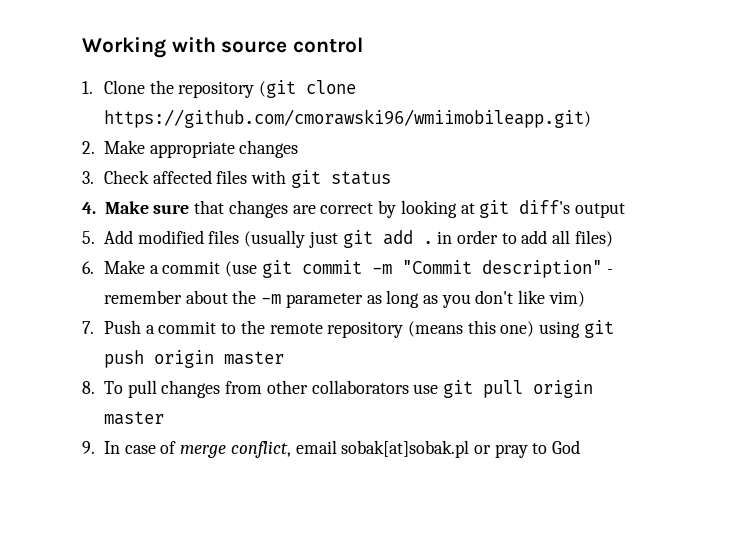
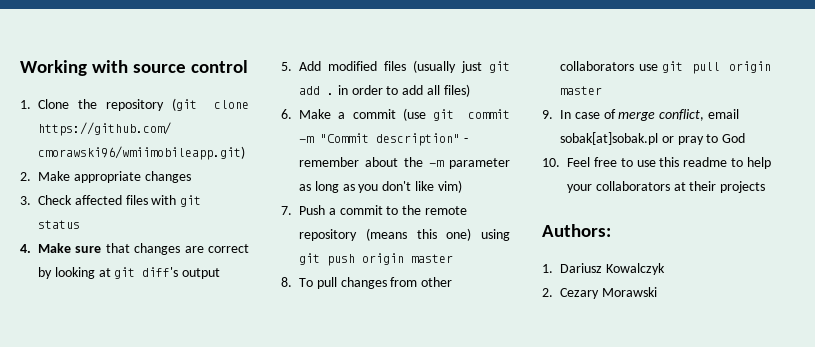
+ 10. Feel free to use this readme to help your collaborators at their projects
+ Authors:
+ 1. Dariusz Kowalczyk
+ 2. Cezary Morawski

